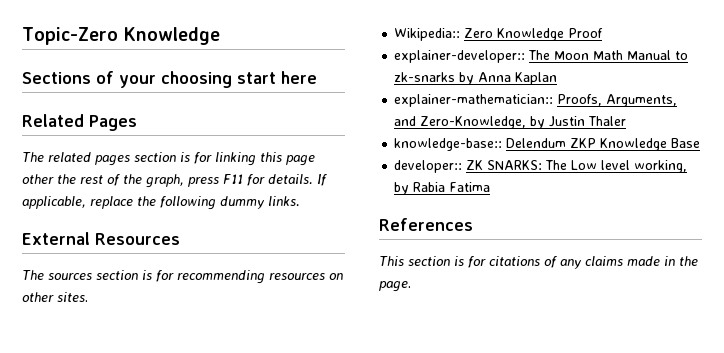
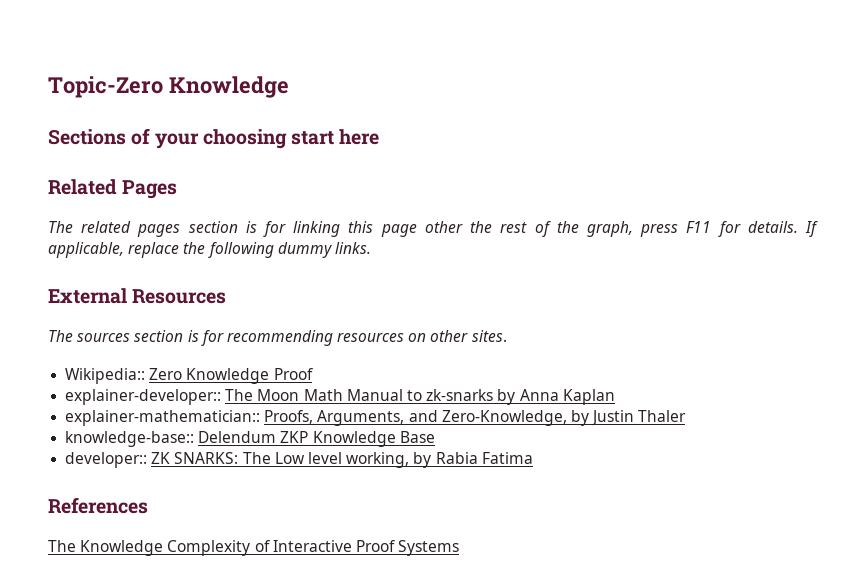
- This section is for citations of any claims made in the page.
+ The Knowledge Complexity of Interactive Proof Systems

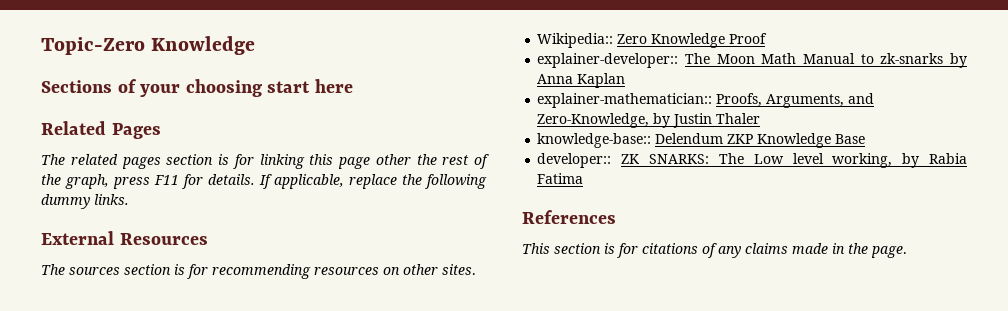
- The Knowledge Complexity of Interactive Proof Systems
+ This section is for citations of any claims made in the page.

